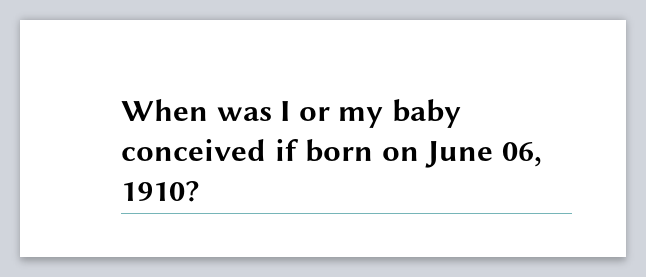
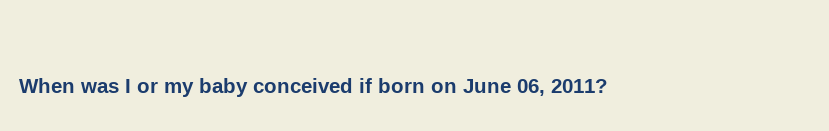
- When was I or my baby conceived if born on June 06, 1910?
+ When was I or my baby conceived if born on June 06, 2011?

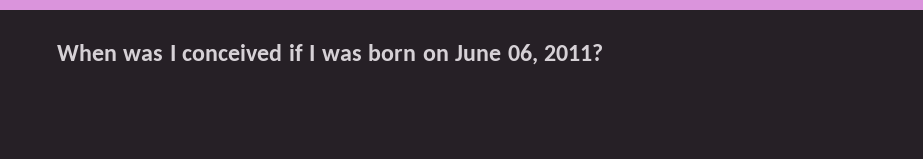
- When was I or my baby conceived if born on June 06, 2011?
+ When was I conceived if I was born on June 06, 2011?

